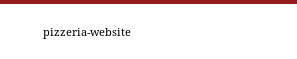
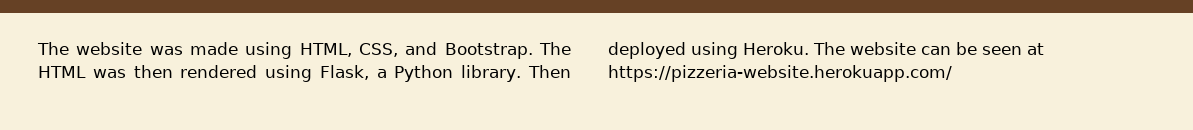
- pizzeria-website
+ The website was made using HTML, CSS, and Bootstrap. The HTML was then rendered using Flask, a Python library. Then deployed using Heroku. The website can be seen at https://pizzeria-website.herokuapp.com/

